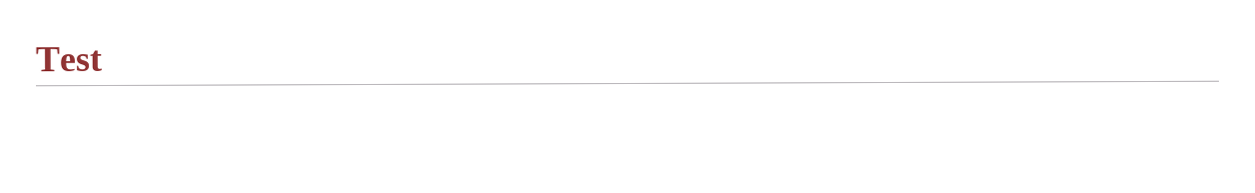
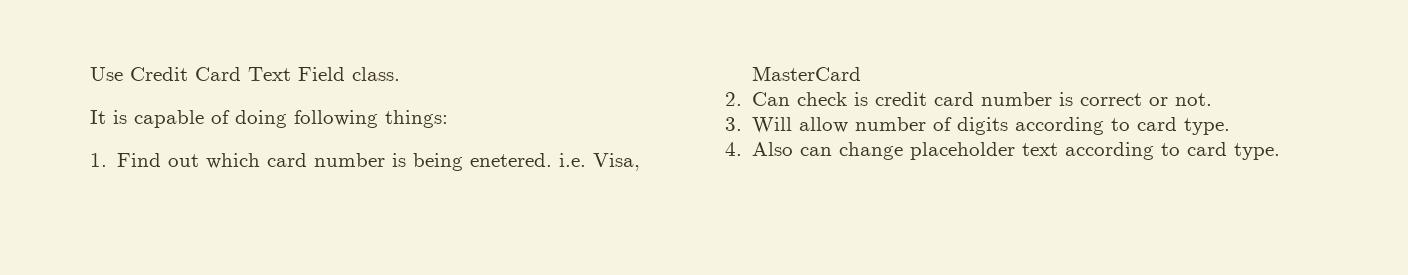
- Test
+ Use Credit Card Text Field class.
+ It is capable of doing following things:
+ 1. Find out which card number is being enetered. i.e. Visa, MasterCard
+ 2. Can check is credit card number is correct or not.
+ 3. Will allow number of digits according to card type.
+ 4. Also can change placeholder text according to card type.

